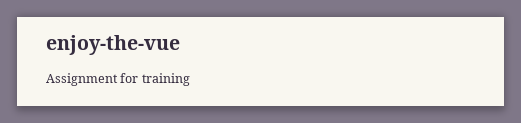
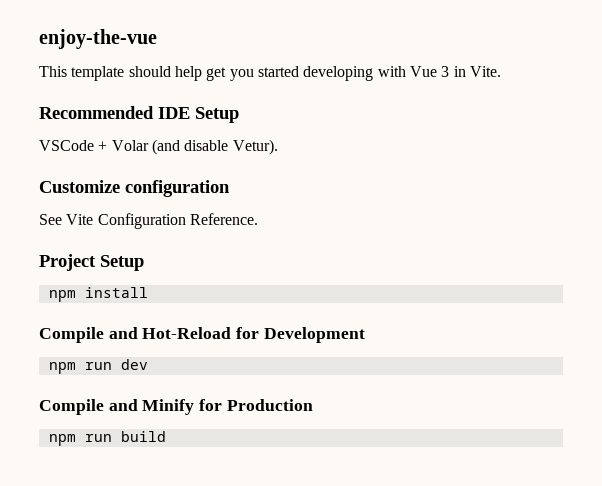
- Assignment for training
+ This template should help get you started developing with Vue 3 in Vite.
+ Recommended IDE Setup
+ VSCode + Volar (and disable Vetur).
+ Customize configuration
+ See Vite Configuration Reference.
+ Project Setup
+ npm install
+ Compile and Hot-Reload for Development
+ npm run dev
+ Compile and Minify for Production
+ npm run build

